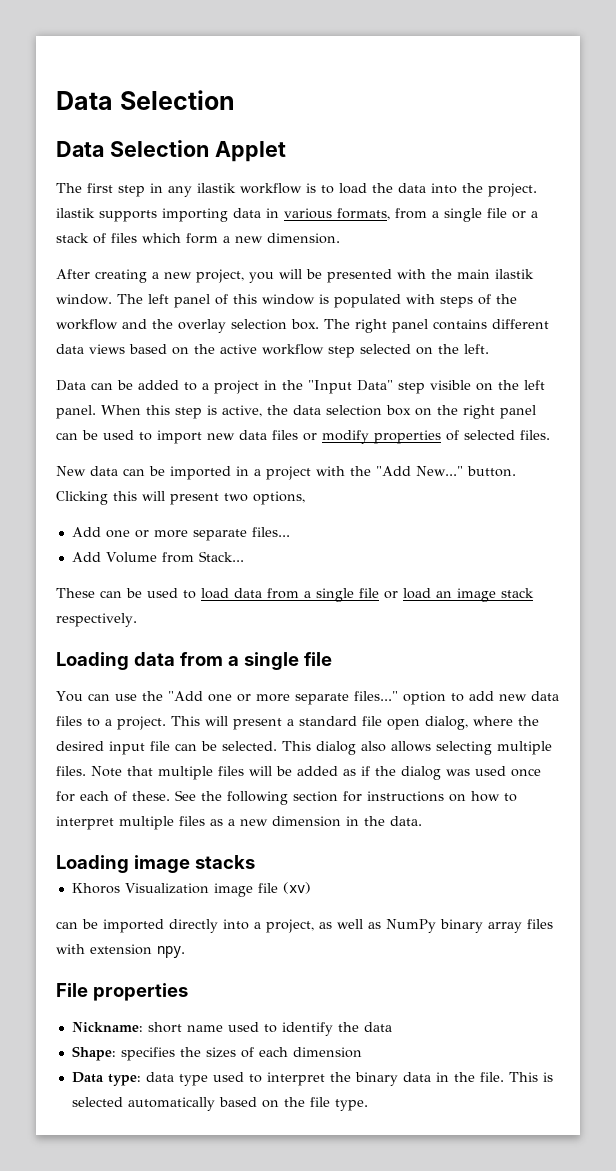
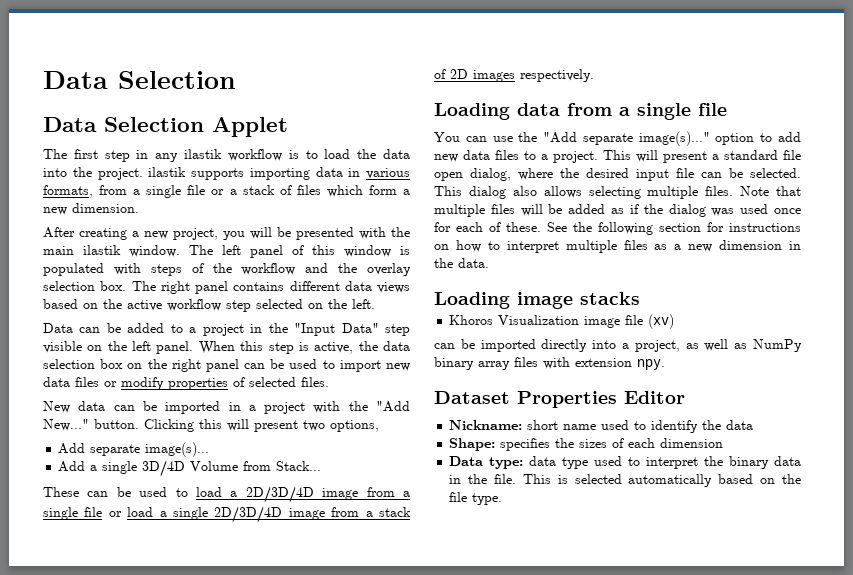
- Add one or more separate files...
- Add Volume from Stack...
+ Add separate image(s)...
+ Add a single 3D/4D Volume from Stack...
- These can be used to load data from a single file or load an image stack respectively.
+ These can be used to load a 2D/3D/4D image from a single file or load a single 2D/3D/4D image from a stack of 2D images respectively.
- You can use the "Add one or more separate files..." option to add new data files to a project.
+ You can use the "Add separate image(s)..." option to add new data files to a project.
- File properties
+ Dataset Properties Editor

